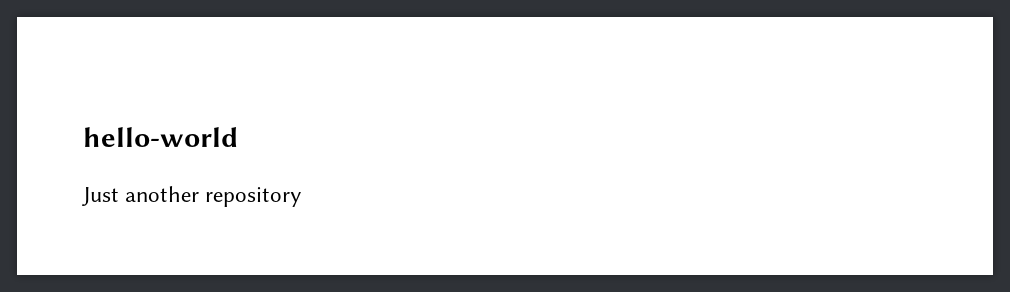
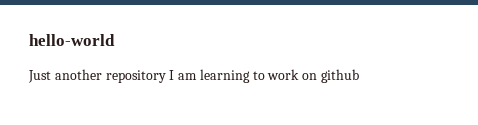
- Just another repository
+ Just another repository I am learning to work on github

